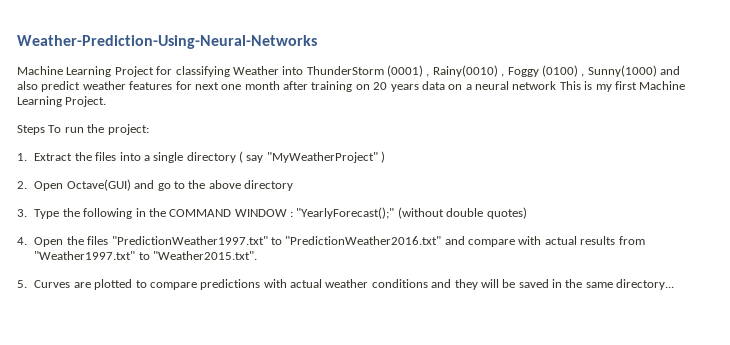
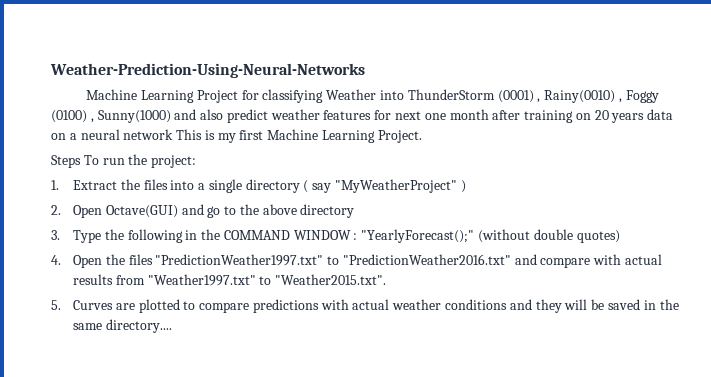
- 5. Curves are plotted to compare predictions with actual weather conditions and they will be saved in the same directory...
+ 5. Curves are plotted to compare predictions with actual weather conditions and they will be saved in the same directory....

